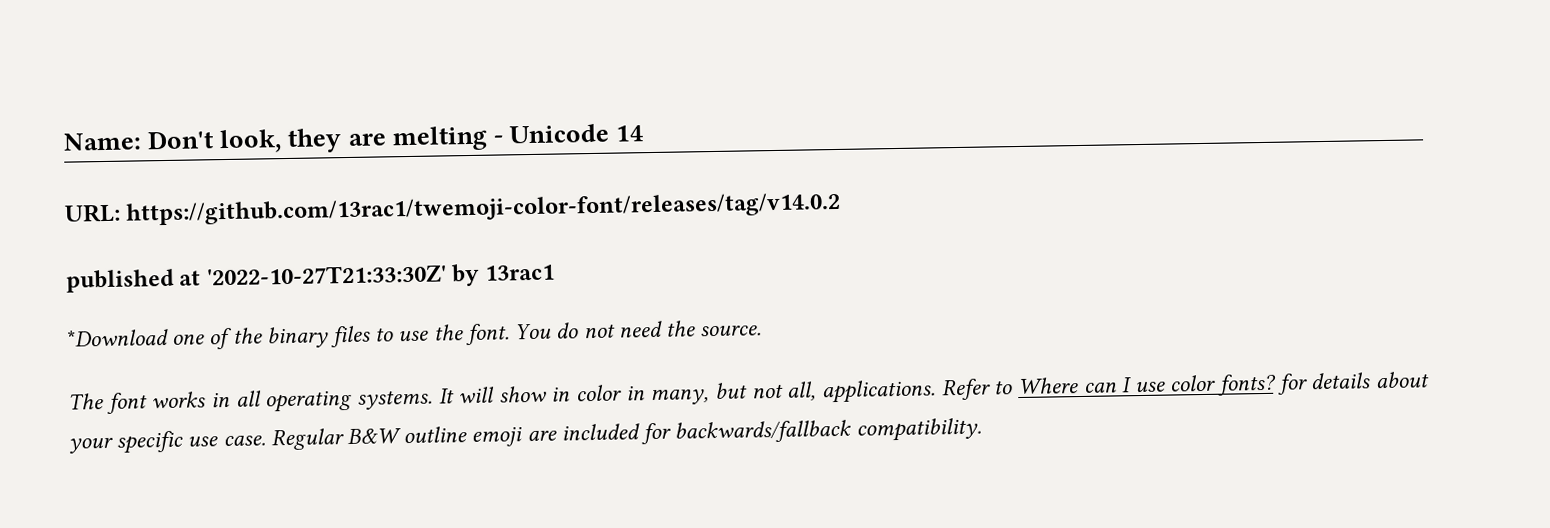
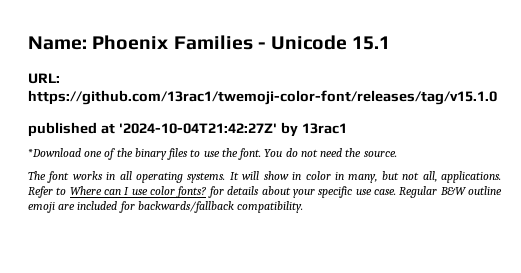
- Name: Don't look, they are melting - Unicode 14
+ Name: Phoenix Families - Unicode 15.1
- URL: https://github.com/13rac1/twemoji-color-font/releases/tag/v14.0.2
+ URL: https://github.com/13rac1/twemoji-color-font/releases/tag/v15.1.0
- published at '2022-10-27T21:33:30Z' by 13rac1
+ published at '2024-10-04T21:42:27Z' by 13rac1

